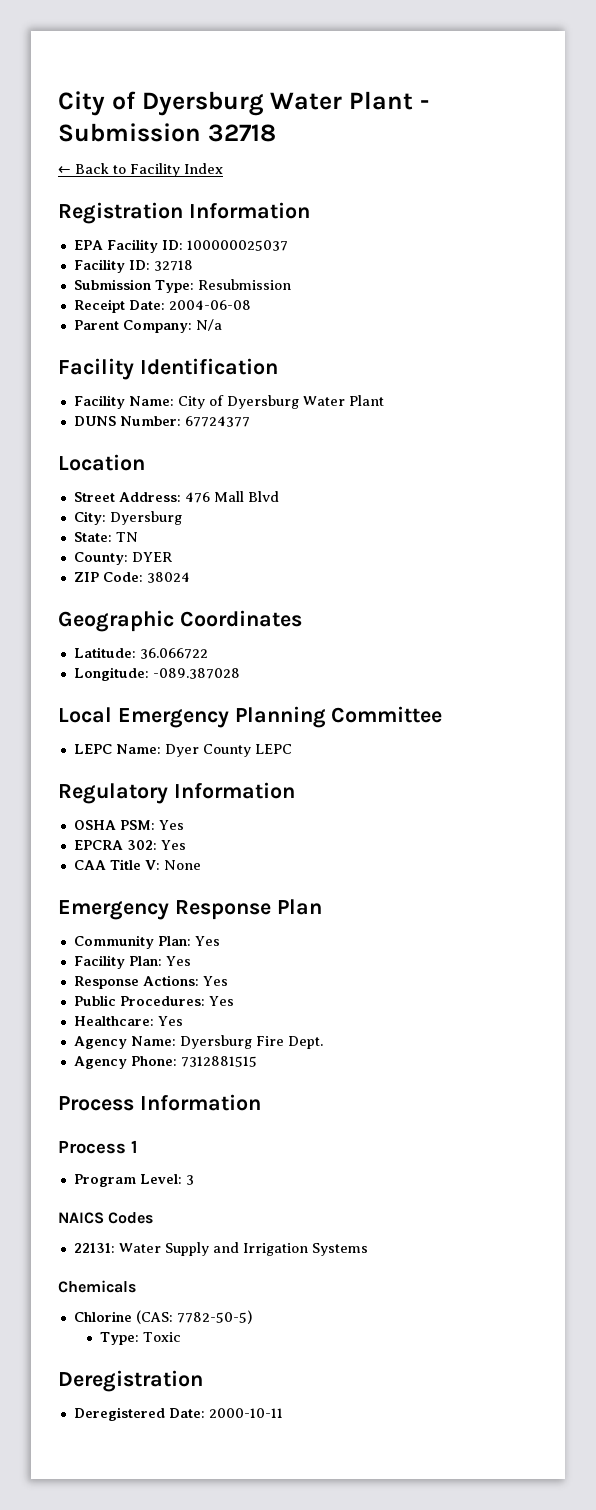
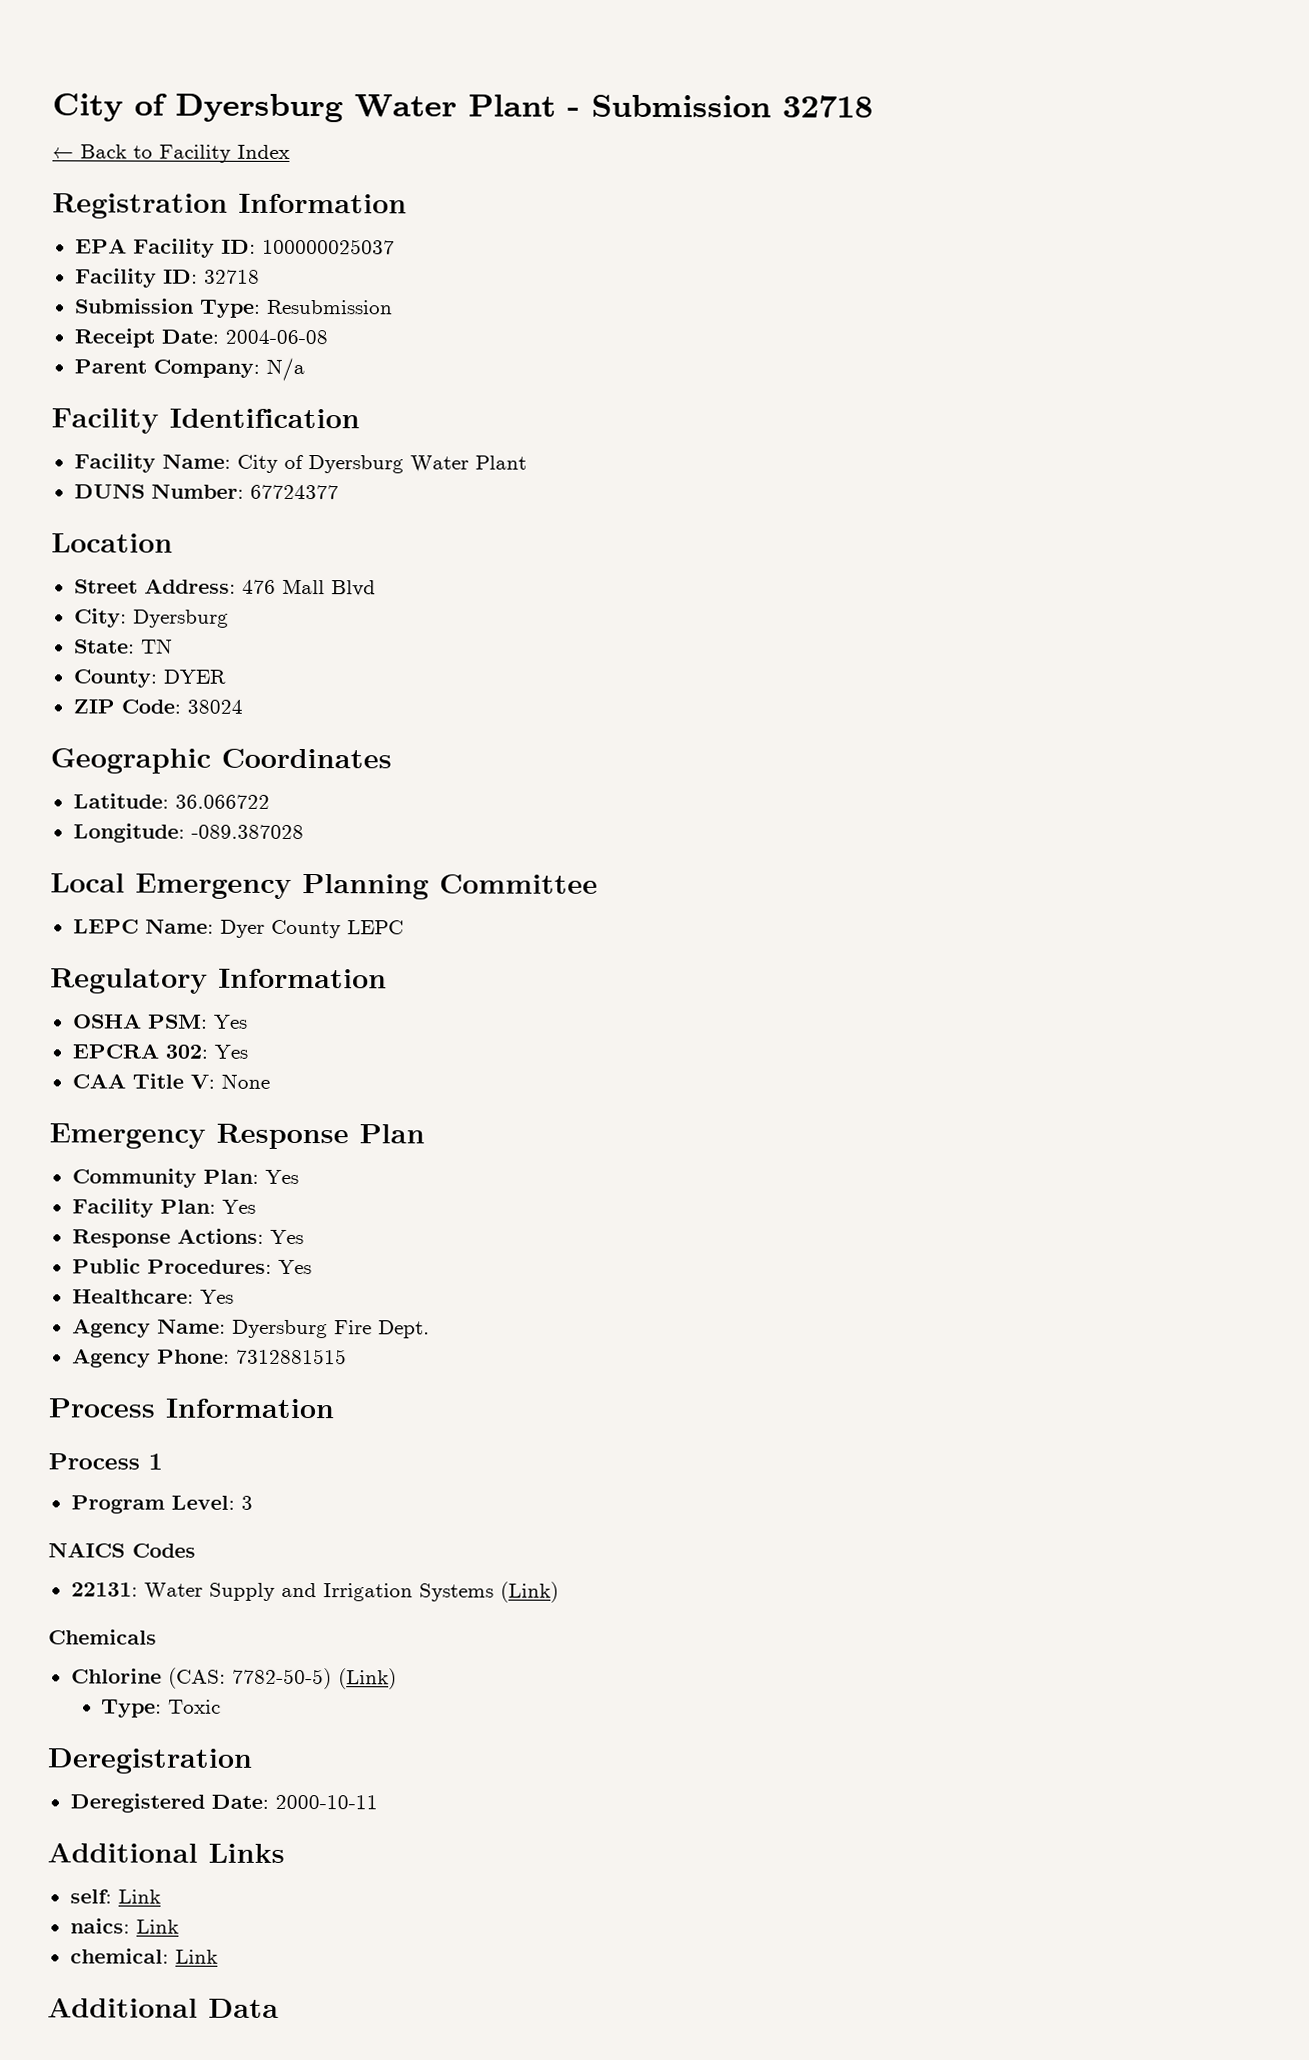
- 22131: Water Supply and Irrigation Systems
+ 22131: Water Supply and Irrigation Systems (Link)
- Chlorine (CAS: 7782-50-5)
+ Chlorine (CAS: 7782-50-5) (Link)
+ Additional Links
+ self: Link
+ naics: Link
+ chemical: Link
+ Additional Data

